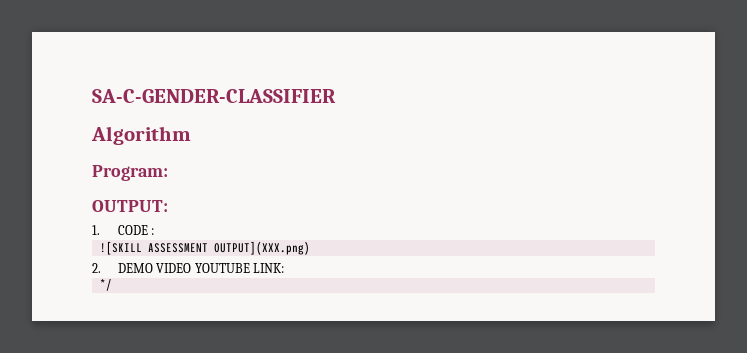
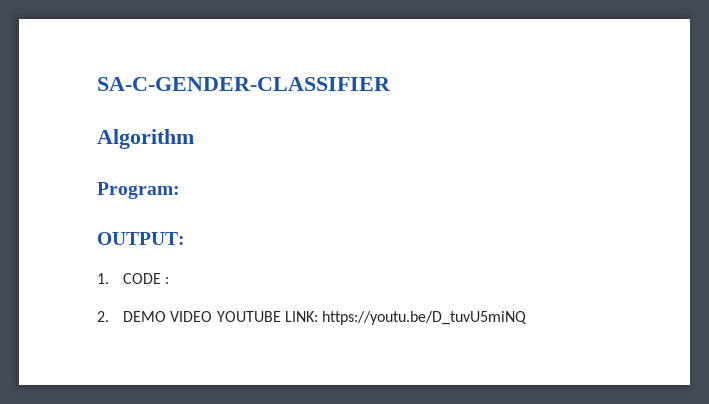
- ![SKILL ASSESSMENT OUTPUT](XXX.png)
- 2. DEMO VIDEO YOUTUBE LINK:
- */
+ 2. DEMO VIDEO YOUTUBE LINK: https://youtu.be/D_tuvU5miNQ

